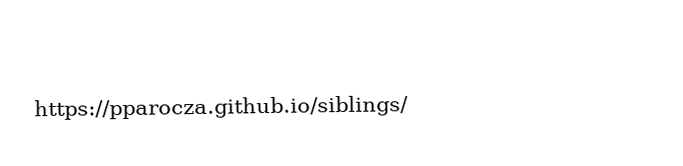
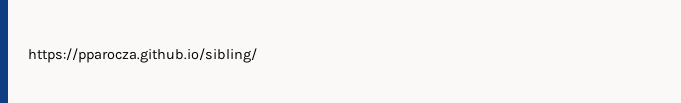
- https://pparocza.github.io/siblings/
+ https://pparocza.github.io/sibling/

